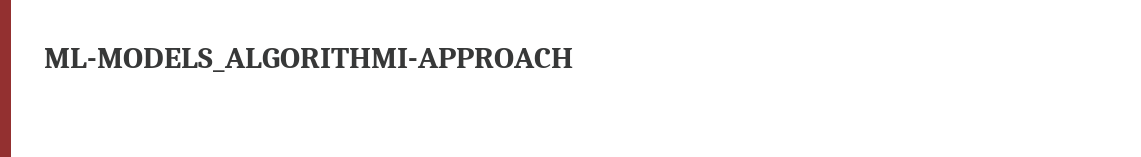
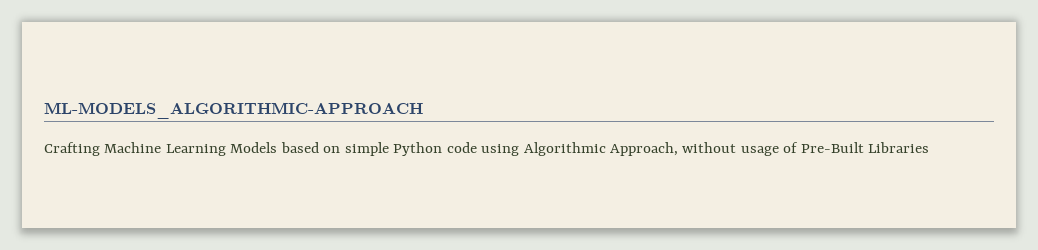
- ML-MODELS_ALGORITHMI-APPROACH
+ ML-MODELS_ALGORITHMIC-APPROACH
+ Crafting Machine Learning Models based on simple Python code using Algorithmic Approach, without usage of Pre-Built Libraries

